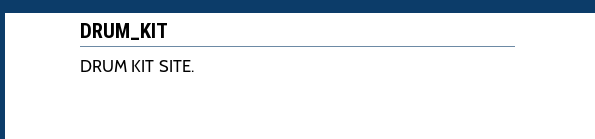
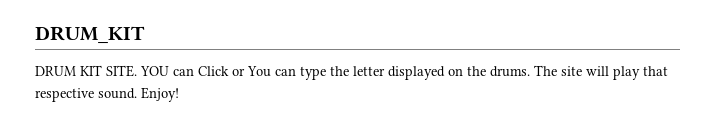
+ YOU can Click or You can type the letter displayed on the drums. The site will play that respective sound. Enjoy!

